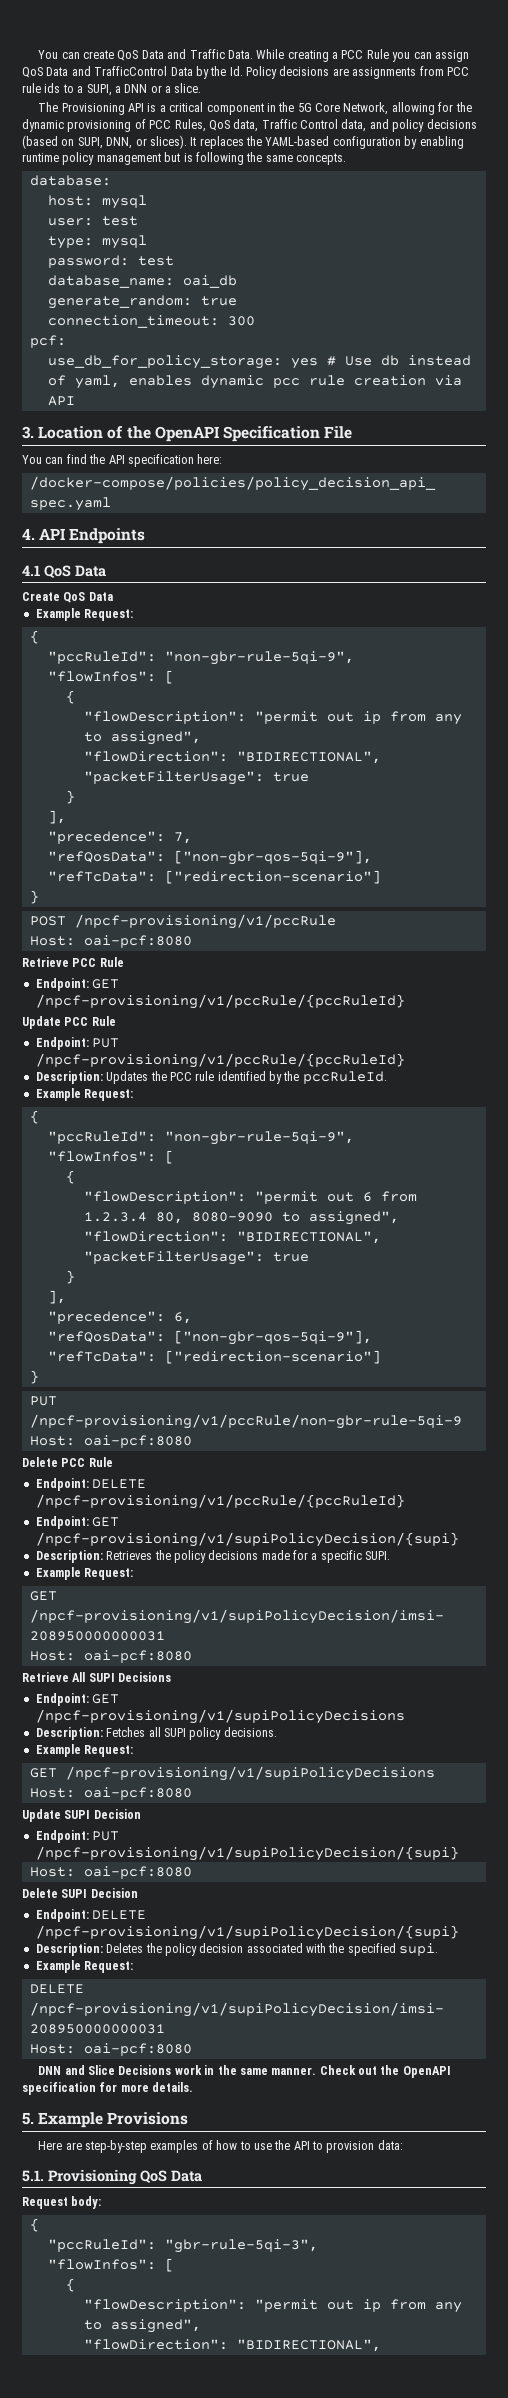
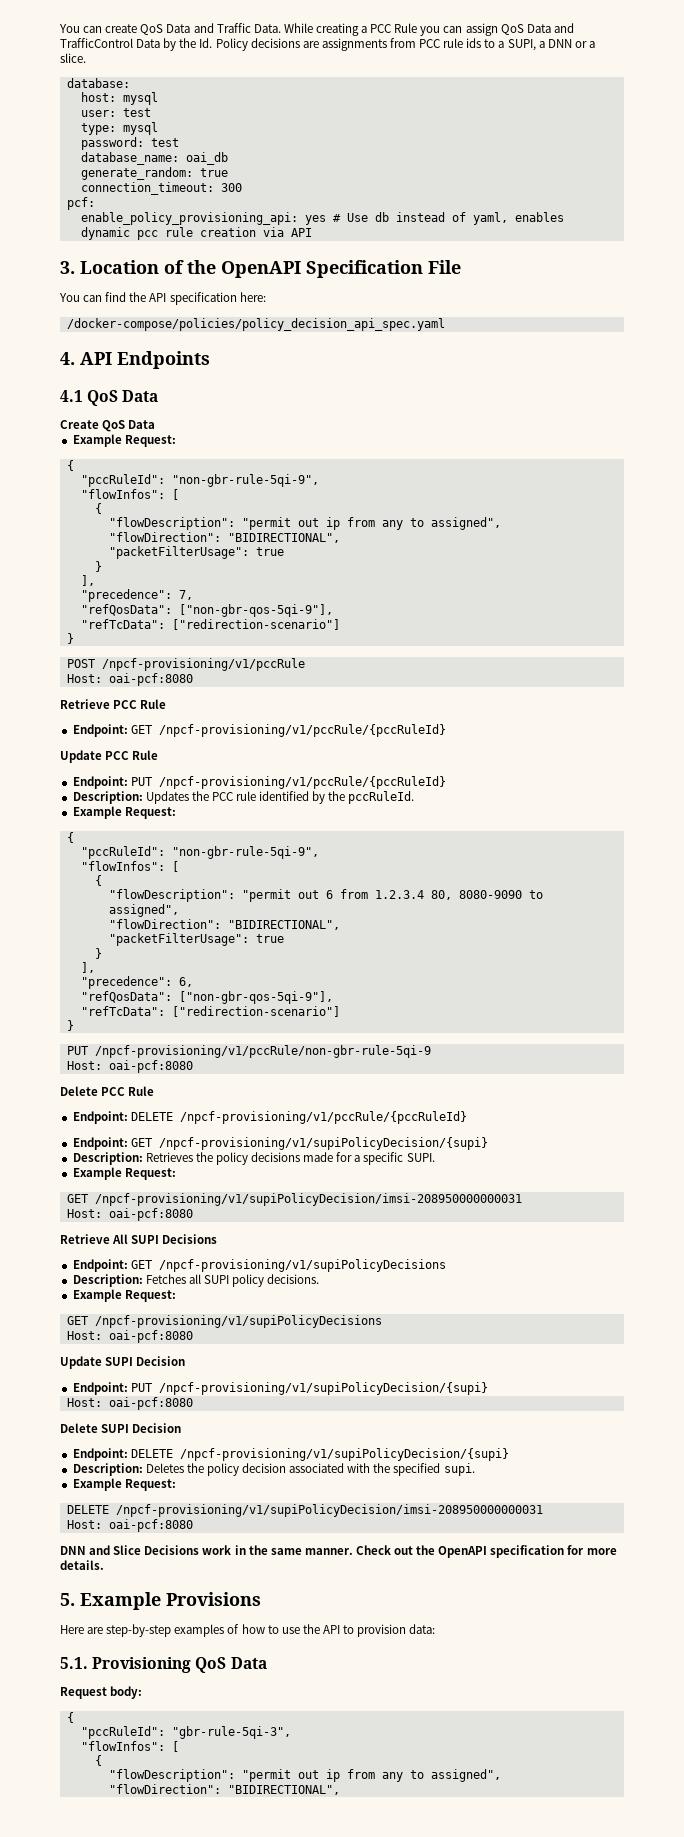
- The Provisioning API is a critical component in the 5G Core Network, allowing for the dynamic provisioning of PCC Rules, QoS data, Traffic Control data, and policy decisions (based on SUPI, DNN, or slices). It replaces the YAML-based configuration by enabling runtime policy management but is following the same concepts.
- use_db_for_policy_storage: yes # Use db instead of yaml, enables dynamic pcc rule creation via API
+ enable_policy_provisioning_api: yes # Use db instead of yaml, enables dynamic pcc rule creation via API

